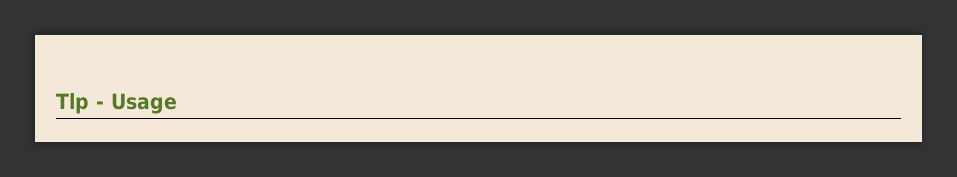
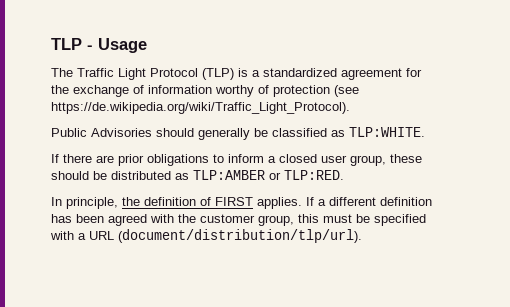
- Tlp - Usage
+ TLP - Usage
+ The Traffic Light Protocol (TLP) is a standardized agreement for the exchange of information worthy of protection (see https://de.wikipedia.org/wiki/Traffic_Light_Protocol).
+ Public Advisories should generally be classified as TLP:WHITE.
+ If there are prior obligations to inform a closed user group, these should be distributed as TLP:AMBER or TLP:RED.
+ In principle, the definition of FIRST applies. If a different definition has been agreed with the customer group, this must be specified with a URL (document/distribution/tlp/url).

